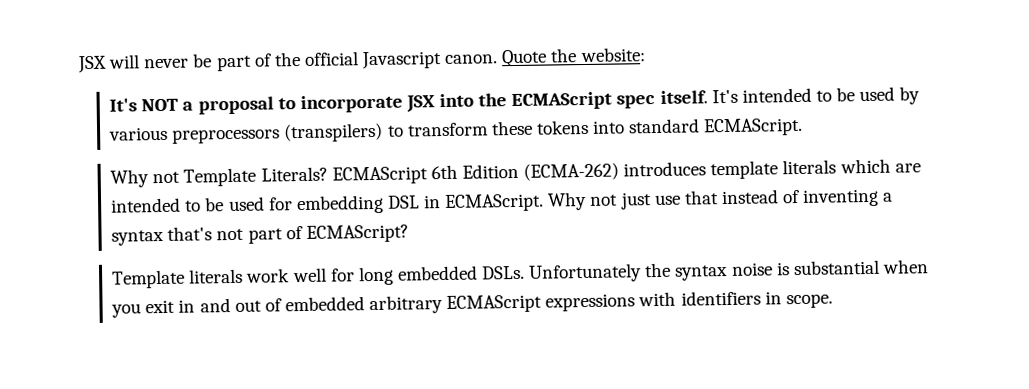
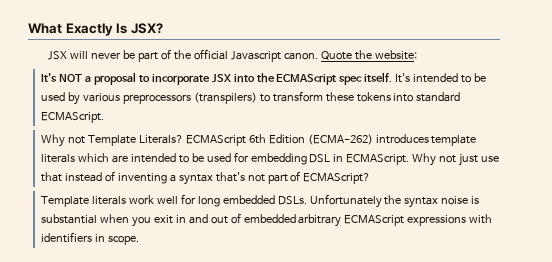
+ What Exactly Is JSX?

